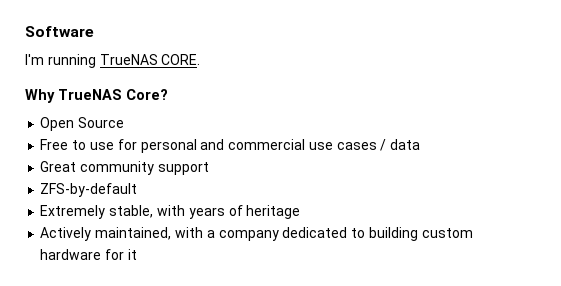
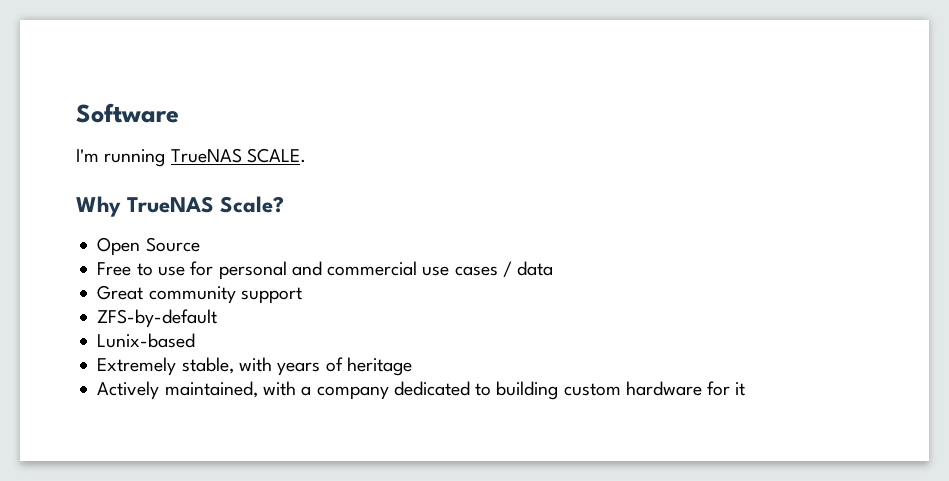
- I'm running TrueNAS CORE.
+ I'm running TrueNAS SCALE.
- Why TrueNAS Core?
+ Why TrueNAS Scale?
+ Lunix-based

